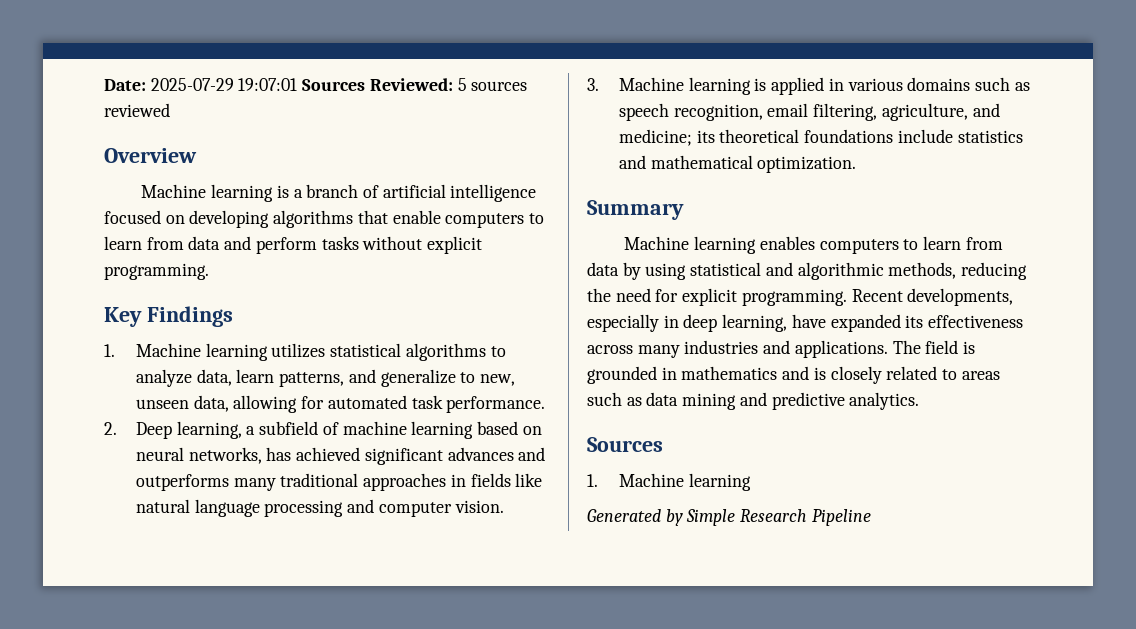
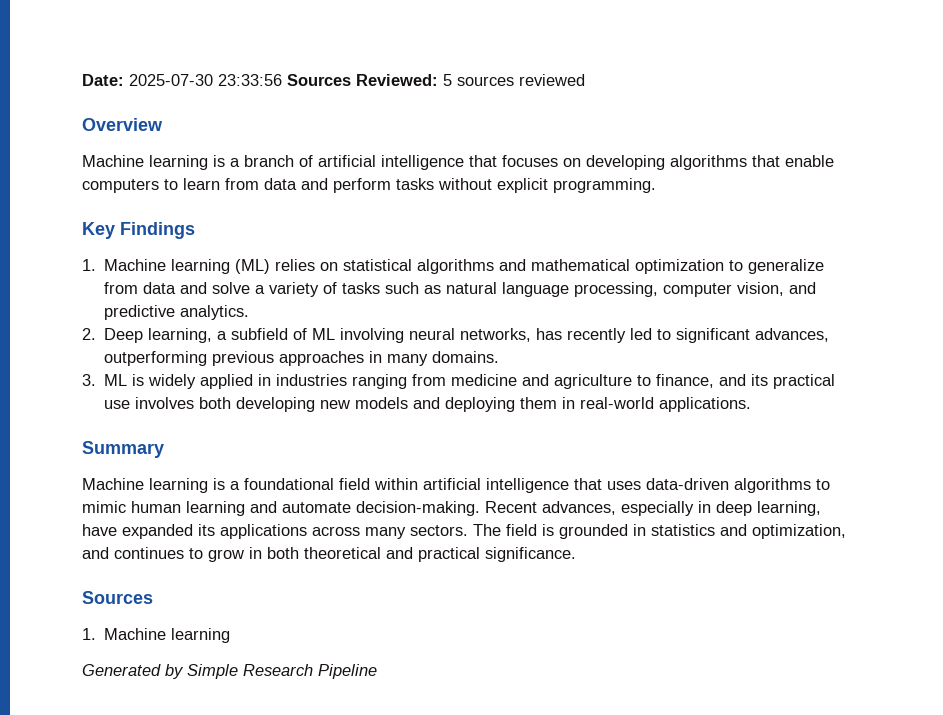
- Date: 2025-07-29 19:07:01 Sources Reviewed: 5 sources reviewed
+ Date: 2025-07-30 23:33:56 Sources Reviewed: 5 sources reviewed
- Machine learning is a branch of artificial intelligence focused on developing algorithms that enable computers to learn from data and perform tasks without explicit programming.
+ Machine learning is a branch of artificial intelligence that focuses on developing algorithms that enable computers to learn from data and perform tasks without explicit programming.
- 1. Machine learning utilizes statistical algorithms to analyze data, learn patterns, and generalize to new, unseen data, allowing for automated task performance.
+ 1. Machine learning (ML) relies on statistical algorithms and mathematical optimization to generalize from data and solve a variety of tasks such as natural language processing, computer vision, and predictive analytics.
- 2. Deep learning, a subfield of machine learning based on neural networks, has achieved significant advances and outperforms many traditional approaches in fields like natural language processing and computer vision.
- 3. Machine learning is applied in various domains such as speech recognition, email filtering, agriculture, and medicine; its theoretical foundations include statistics and mathematical optimization.
+ 2. Deep learning, a subfield of ML involving neural networks, has recently led to significant advances, outperforming previous approaches in many domains.
+ 3. ML is widely applied in industries ranging from medicine and agriculture to finance, and its practical use involves both developing new models and deploying them in real-world applications.
  Summary
- Machine learning enables computers to learn from data by using statistical and algorithmic methods, reducing the need for explicit programming. Recent developments, especially in deep learning, have expanded its effectiveness across many industries and applications.
+ Machine learning is a foundational field within artificial intelligence that uses data-driven algorithms to mimic human learning and automate decision-making. Recent advances, especially in deep learning, have expanded its applications across many sectors.
- The field is grounded in mathematics and is closely related to areas such as data mining and predictive analytics.
+ The field is grounded in statistics and optimization, and continues to grow in both theoretical and practical significance.

